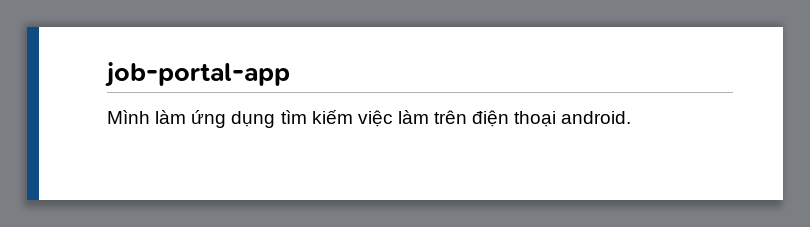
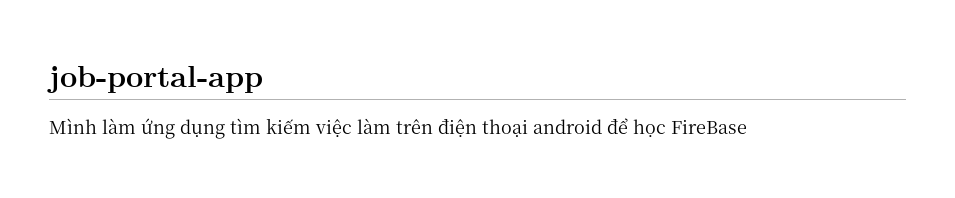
- Mình làm ứng dụng tìm kiếm việc làm trên điện thoại android.
+ Mình làm ứng dụng tìm kiếm việc làm trên điện thoại android để học FireBase

